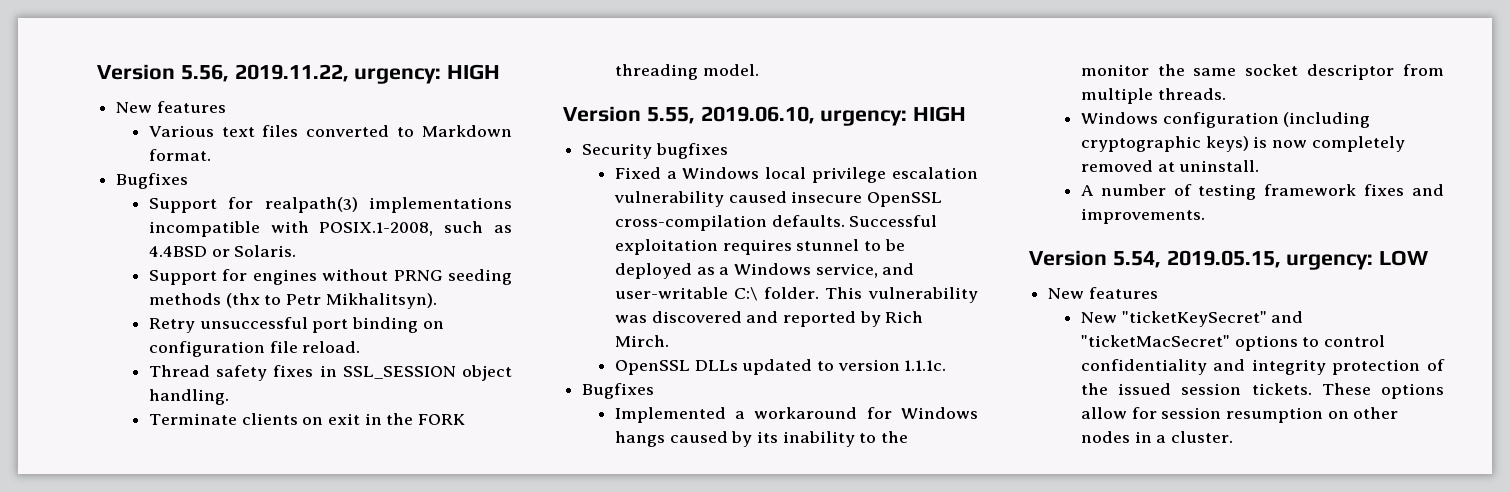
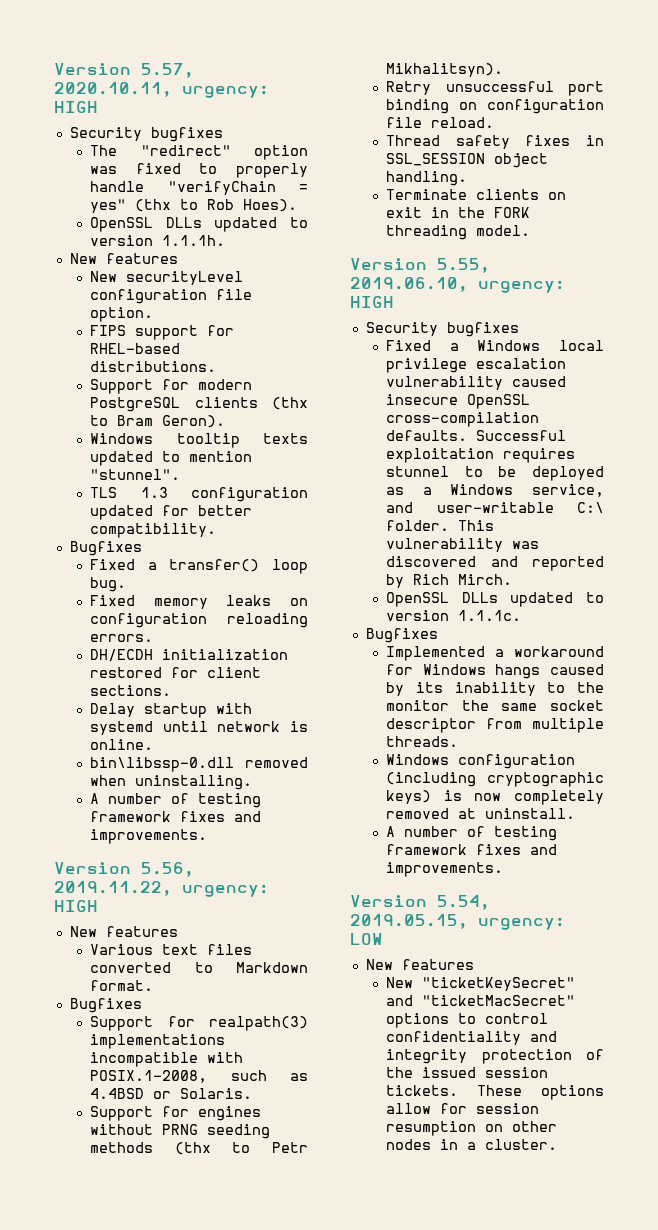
+ Version 5.57, 2020.10.11, urgency: HIGH
+ Security bugfixes
+ The "redirect" option was fixed to properly handle "verifyChain = yes" (thx to Rob Hoes).
+ OpenSSL DLLs updated to version 1.1.1h.
+ New features
+ New securityLevel configuration file option.
+ FIPS support for RHEL-based distributions.
+ Support for modern PostgreSQL clients (thx to Bram Geron).
+ Windows tooltip texts updated to mention "stunnel".
+ TLS 1.3 configuration updated for better compatibility.
+ Bugfixes
+ Fixed a transfer() loop bug.
+ Fixed memory leaks on configuration reloading errors.
+ DH/ECDH initialization restored for client sections.
+ Delay startup with systemd until network is online.
+ bin\libssp-0.dll removed when uninstalling.
+ A number of testing framework fixes and improvements.

